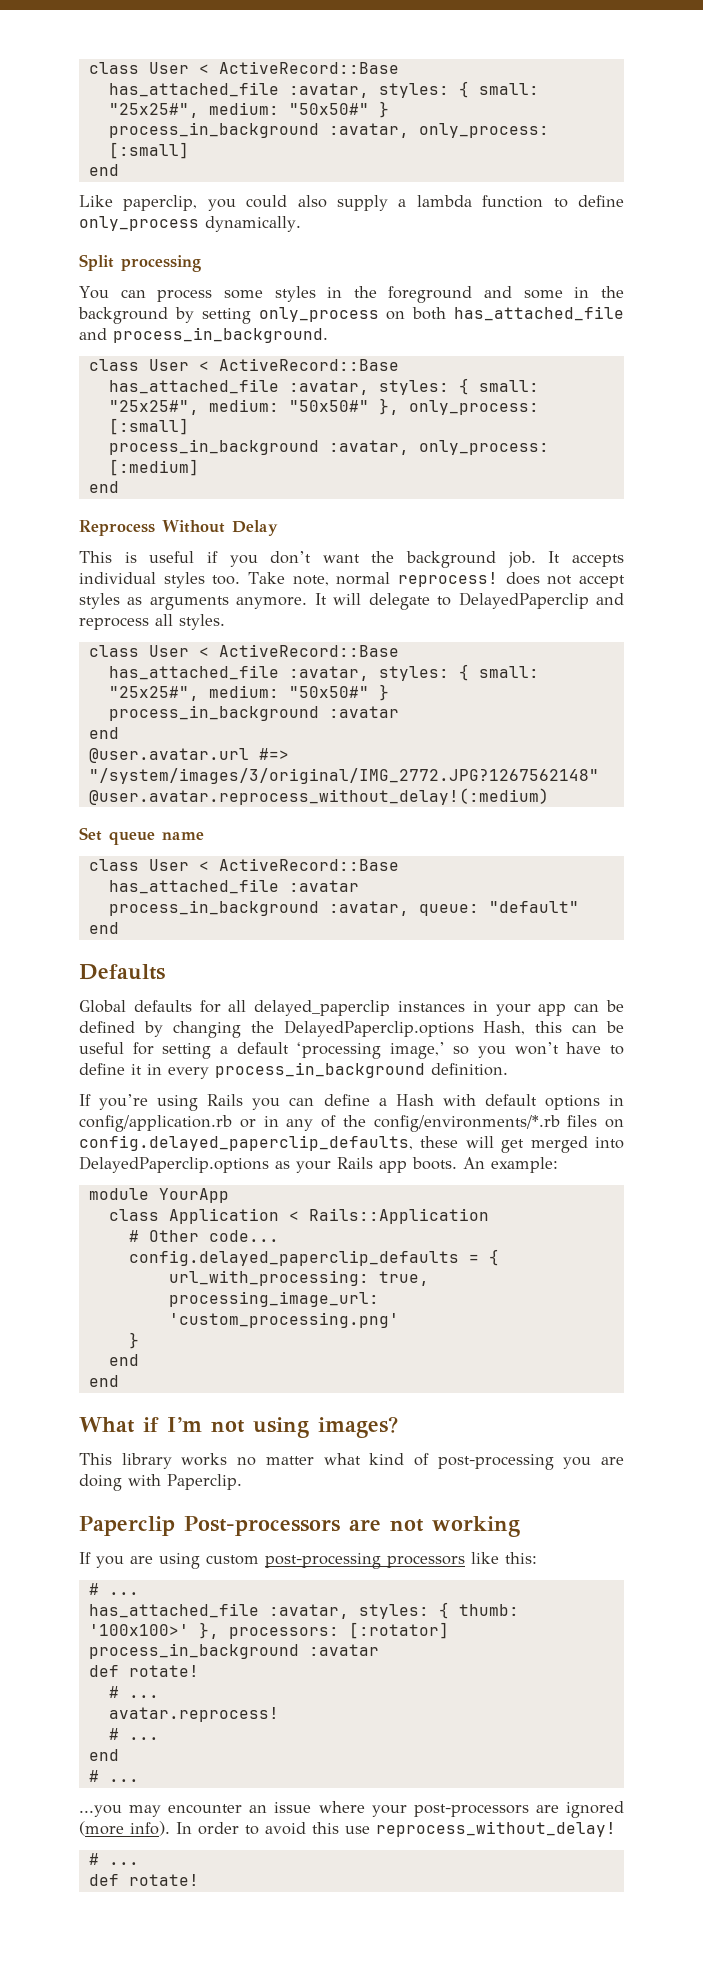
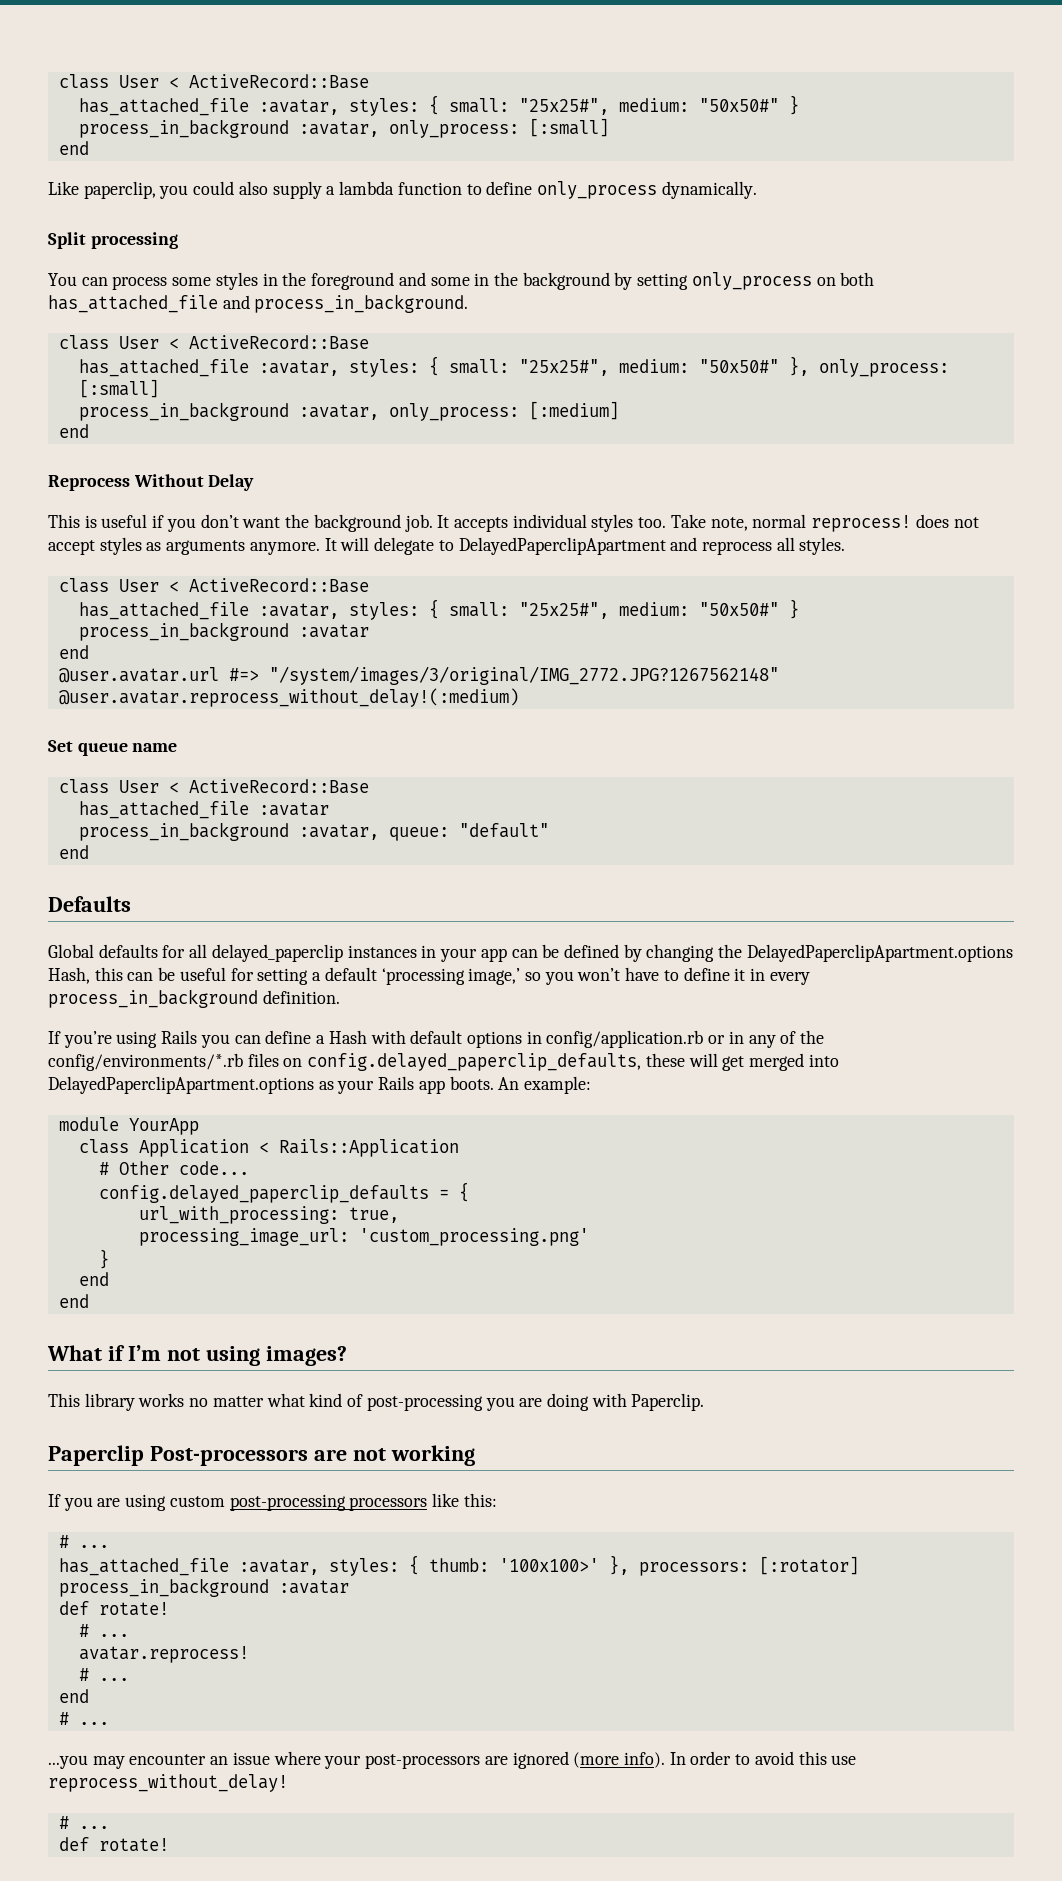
- It will delegate to DelayedPaperclip and reprocess all styles.
+ It will delegate to DelayedPaperclipApartment and reprocess all styles.
- Global defaults for all delayed_paperclip instances in your app can be defined by changing the DelayedPaperclip.options Hash, this can be useful for setting a default ‘processing image,’ so you won’t have to define it in every process_in_background definition.
+ Global defaults for all delayed_paperclip instances in your app can be defined by changing the DelayedPaperclipApartment.options Hash, this can be useful for setting a default ‘processing image,’ so you won’t have to define it in every process_in_background definition.
- If you’re using Rails you can define a Hash with default options in config/application.rb or in any of the config/environments/*.rb files on config.delayed_paperclip_defaults, these will get merged into DelayedPaperclip.options as your Rails app boots.
+ If you’re using Rails you can define a Hash with default options in config/application.rb or in any of the config/environments/*.rb files on config.delayed_paperclip_defaults, these will get merged into DelayedPaperclipApartment.options as your Rails app boots.

